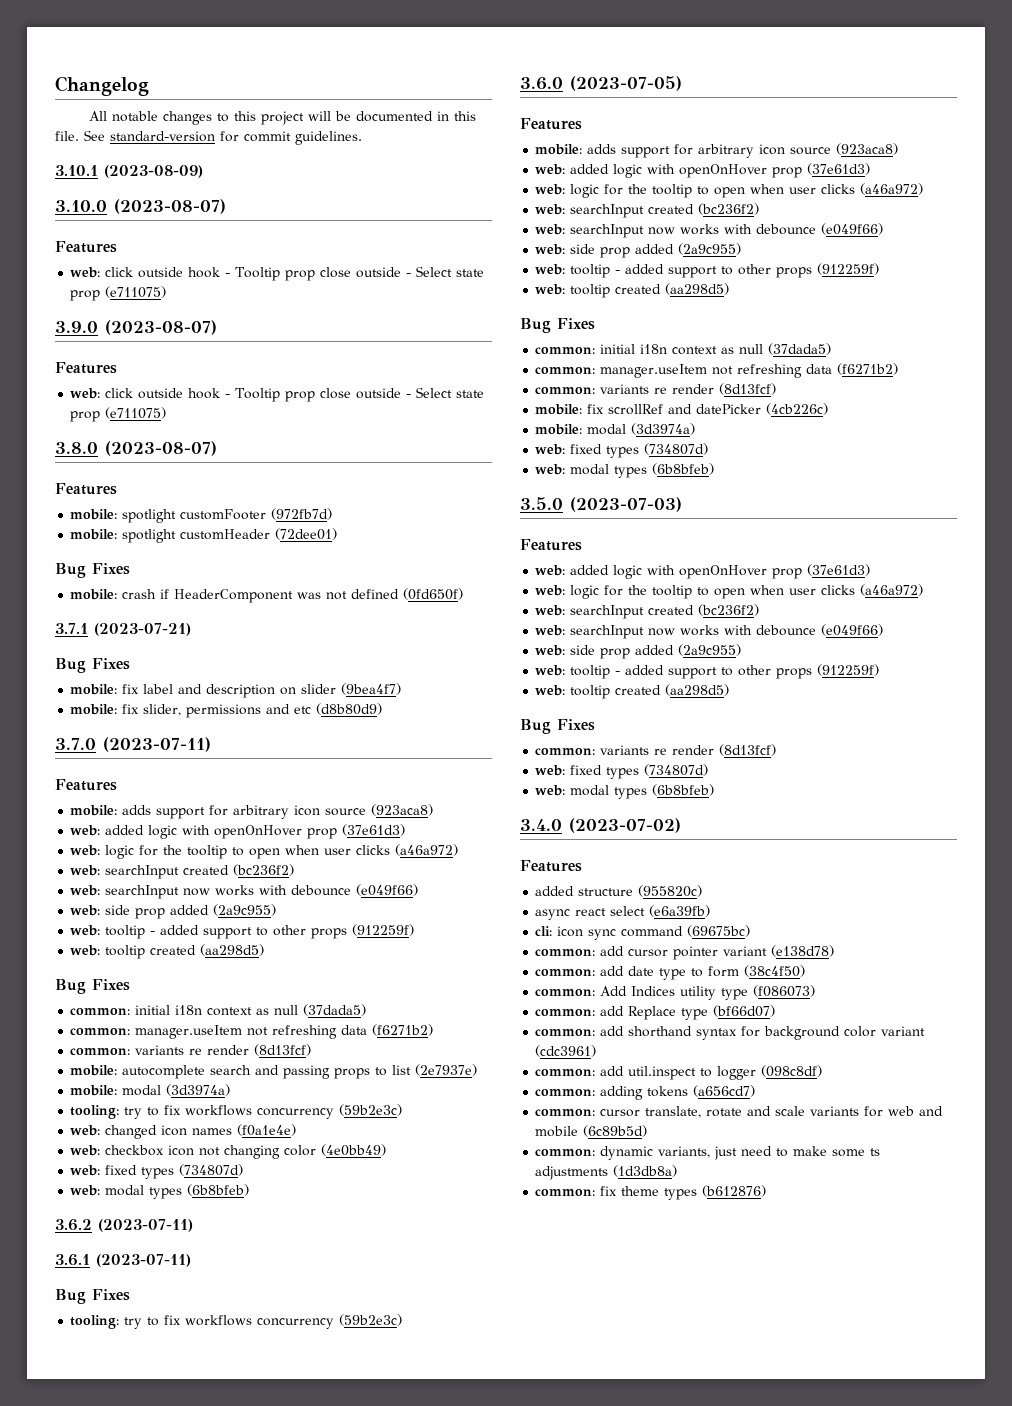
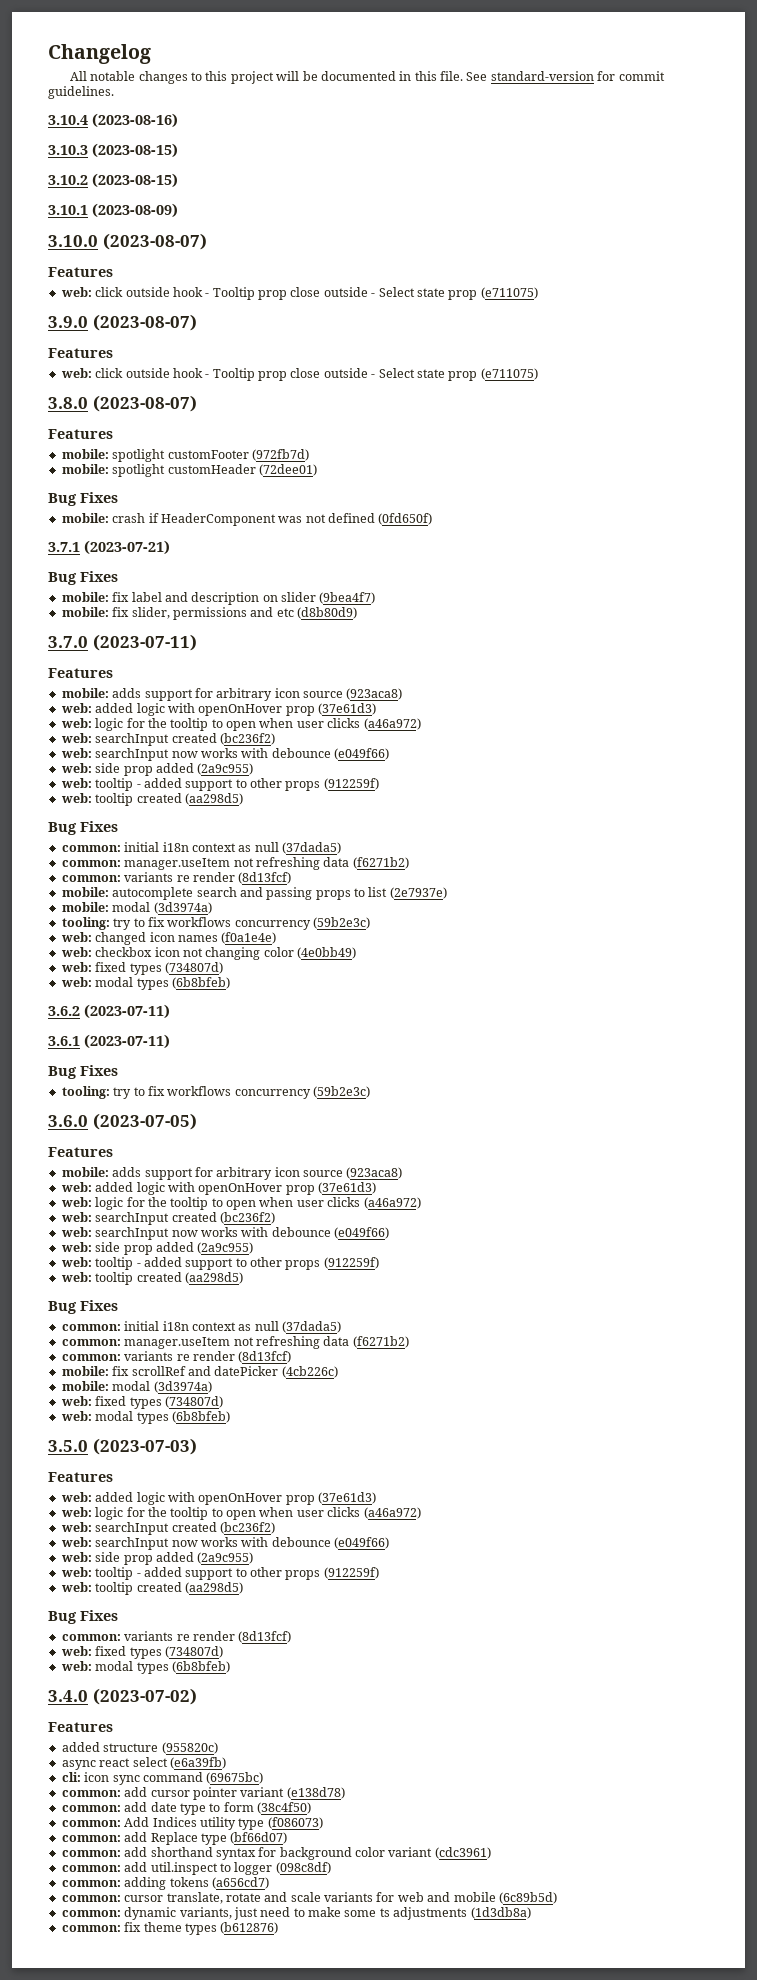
+ 3.10.4 (2023-08-16)
+ 3.10.3 (2023-08-15)
+ 3.10.2 (2023-08-15)

